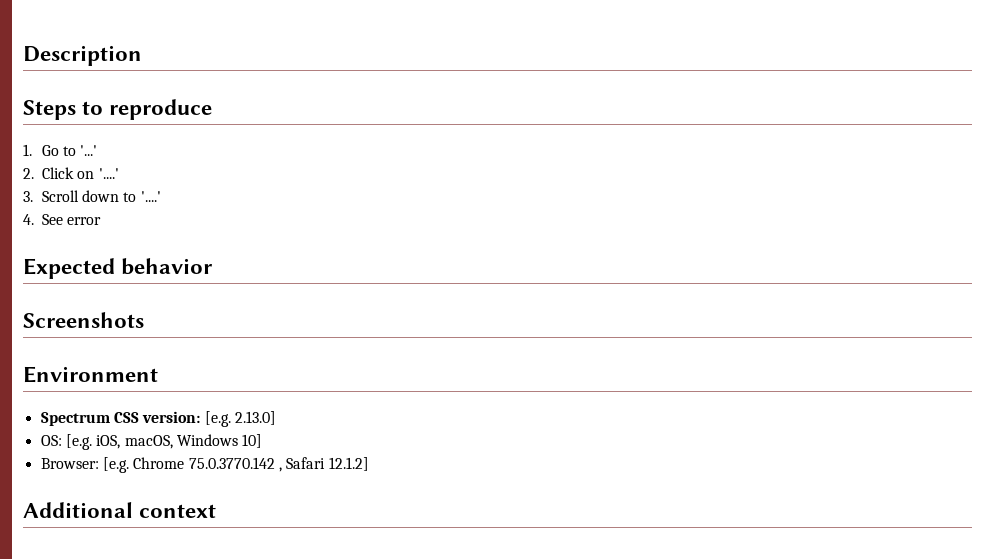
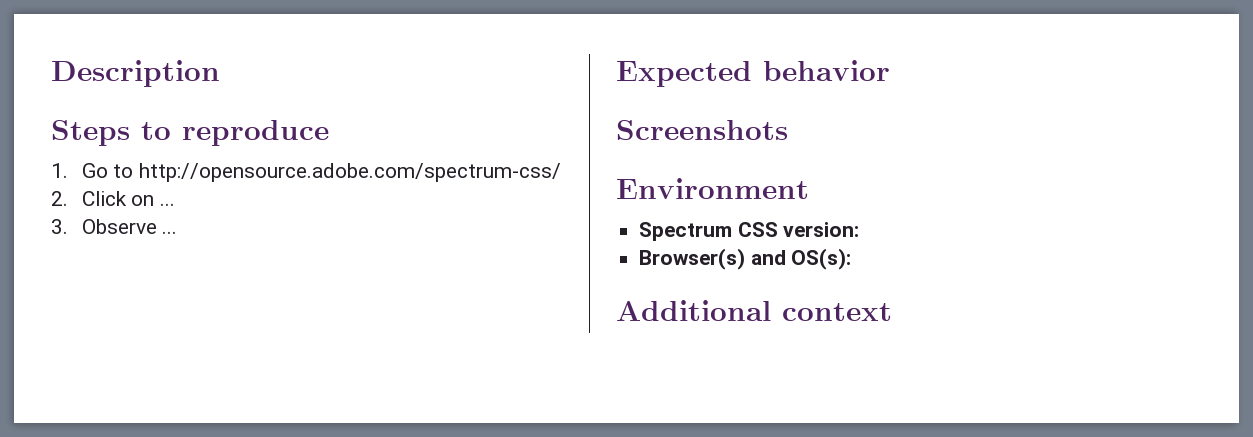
- 1. Go to '...'
+ 1. Go to http://opensource.adobe.com/spectrum-css/
- 2. Click on '....'
+ 2. Click on ...
- 3. Scroll down to '....'
- 4. See error
+ 3. Observe ...
- Spectrum CSS version: [e.g. 2.13.0]
- OS: [e.g. iOS, macOS, Windows 10]
- Browser: [e.g. Chrome 75.0.3770.142 , Safari 12.1.2]
+ Spectrum CSS version:
+ Browser(s) and OS(s):

